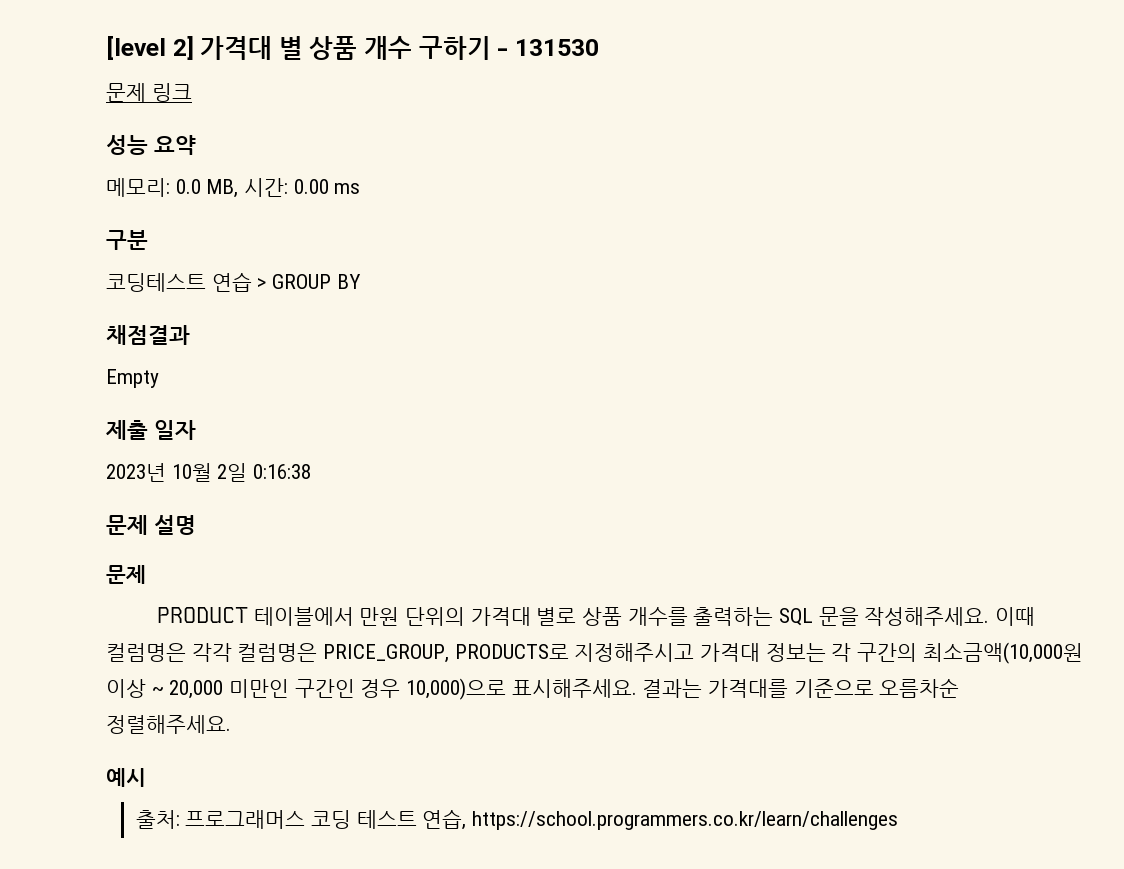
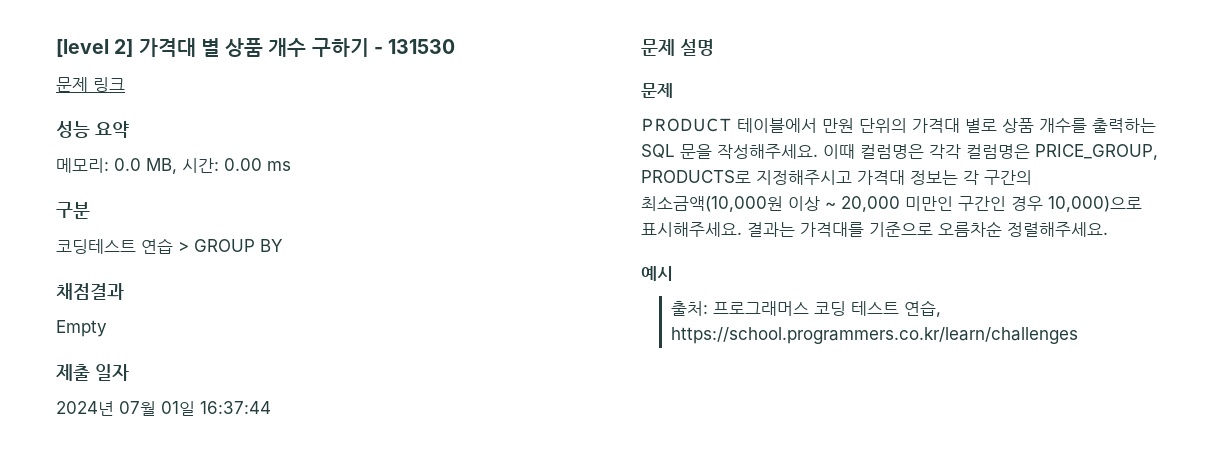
- 2023년 10월 2일 0:16:38
+ 2024년 07월 01일 16:37:44

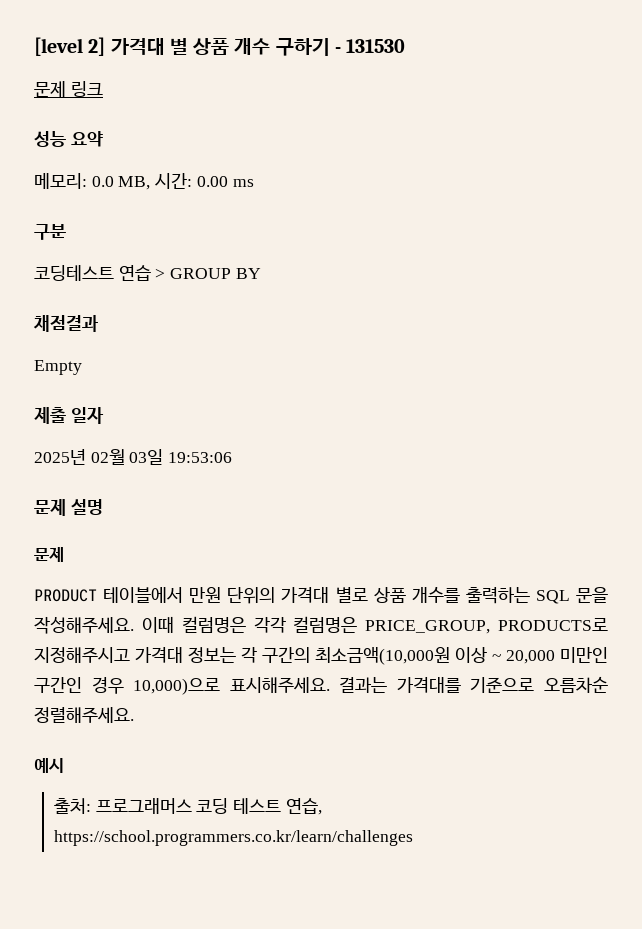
- 2024년 07월 01일 16:37:44
+ 2025년 02월 03일 19:53:06

